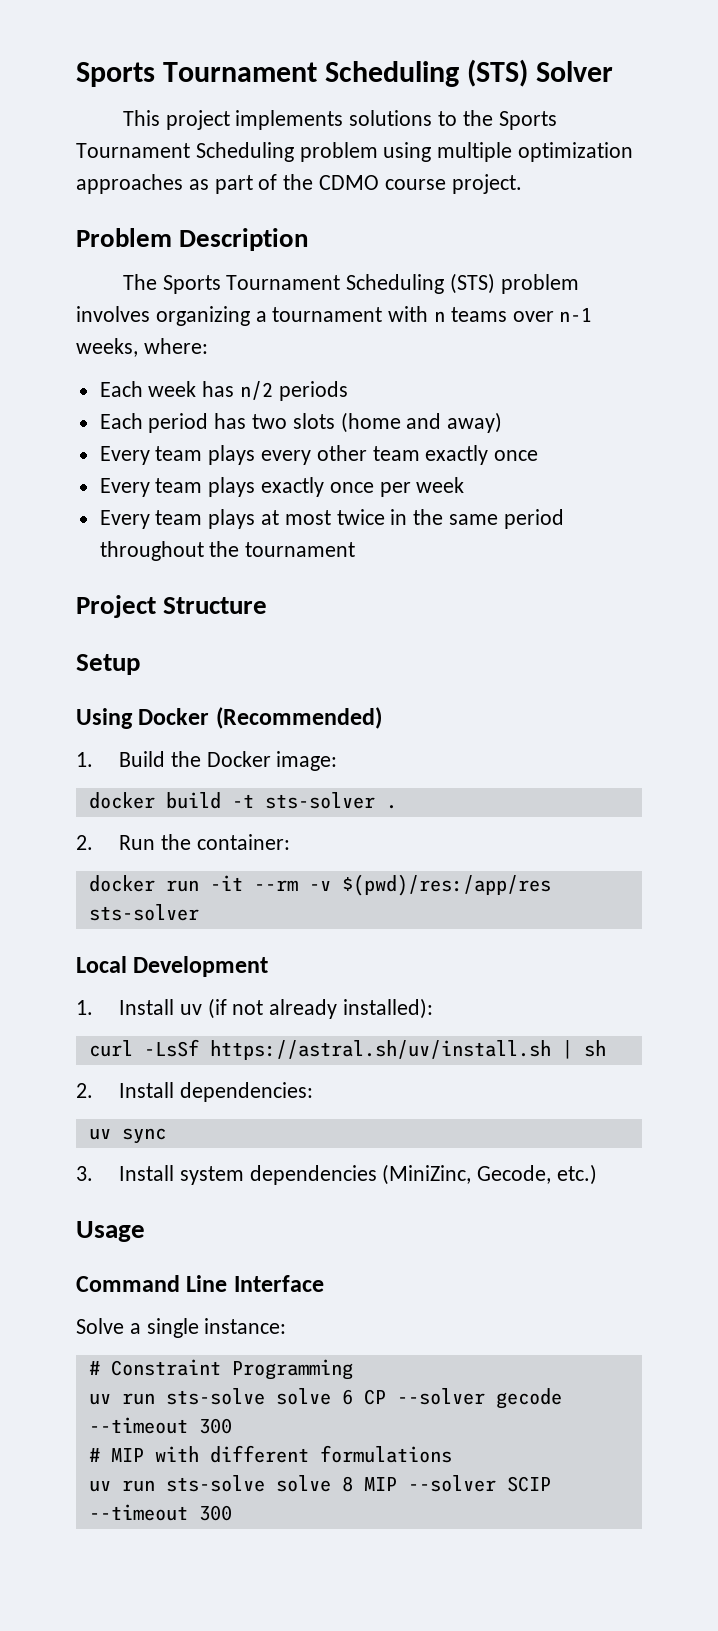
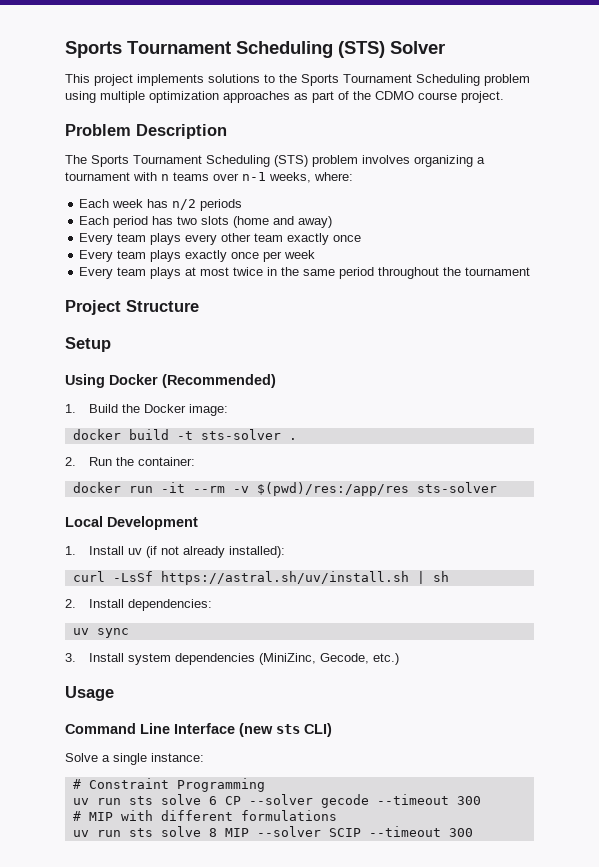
- Command Line Interface
+ Command Line Interface (new sts CLI)
- uv run sts-solve solve 6 CP --solver gecode --timeout 300
+ uv run sts solve 6 CP --solver gecode --timeout 300
- uv run sts-solve solve 8 MIP --solver SCIP --timeout 300
+ uv run sts solve 8 MIP --solver SCIP --timeout 300

